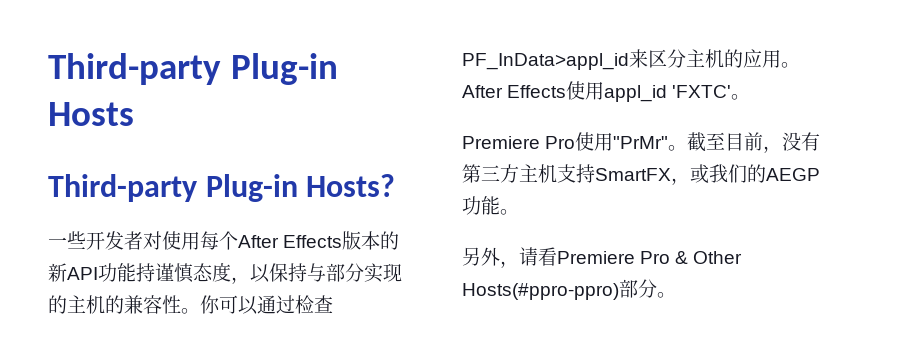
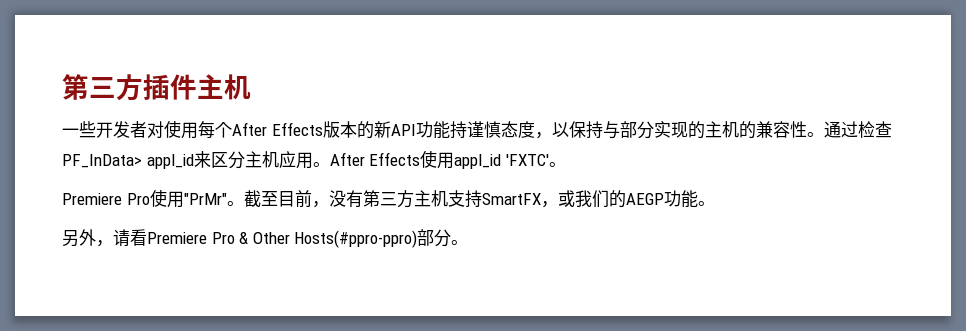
- Third-party Plug-in Hosts
- Third-party Plug-in Hosts?
+ 第三方插件主机
- 你可以通过检查PF_InData>appl_id来区分主机的应用。
+ 通过检查PF_InData> appl_id来区分主机应用。

